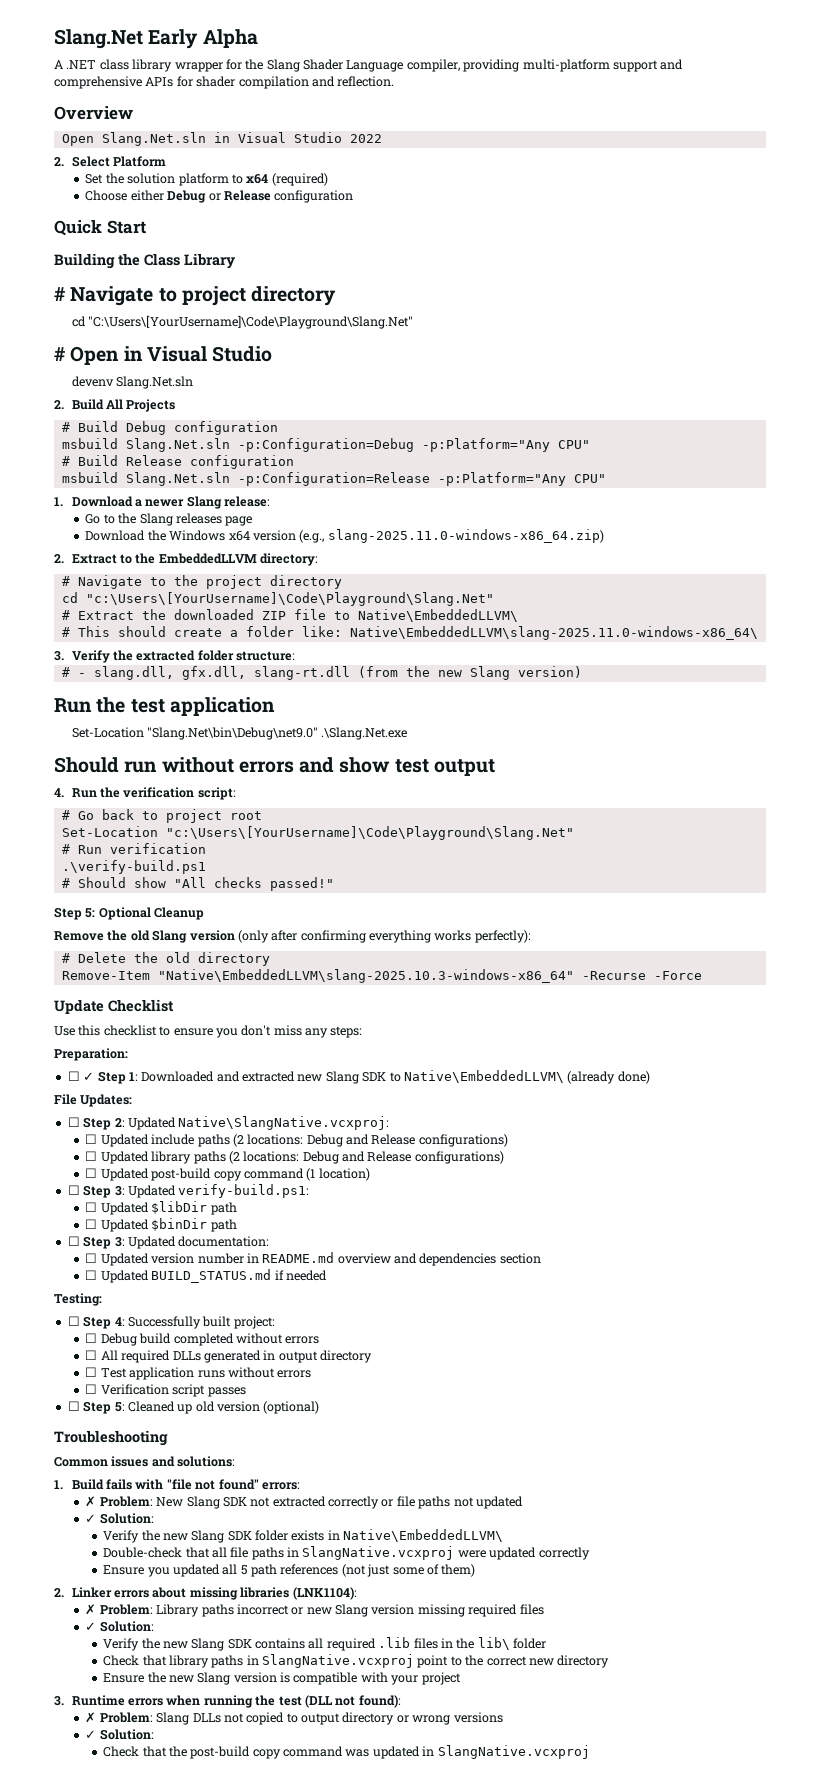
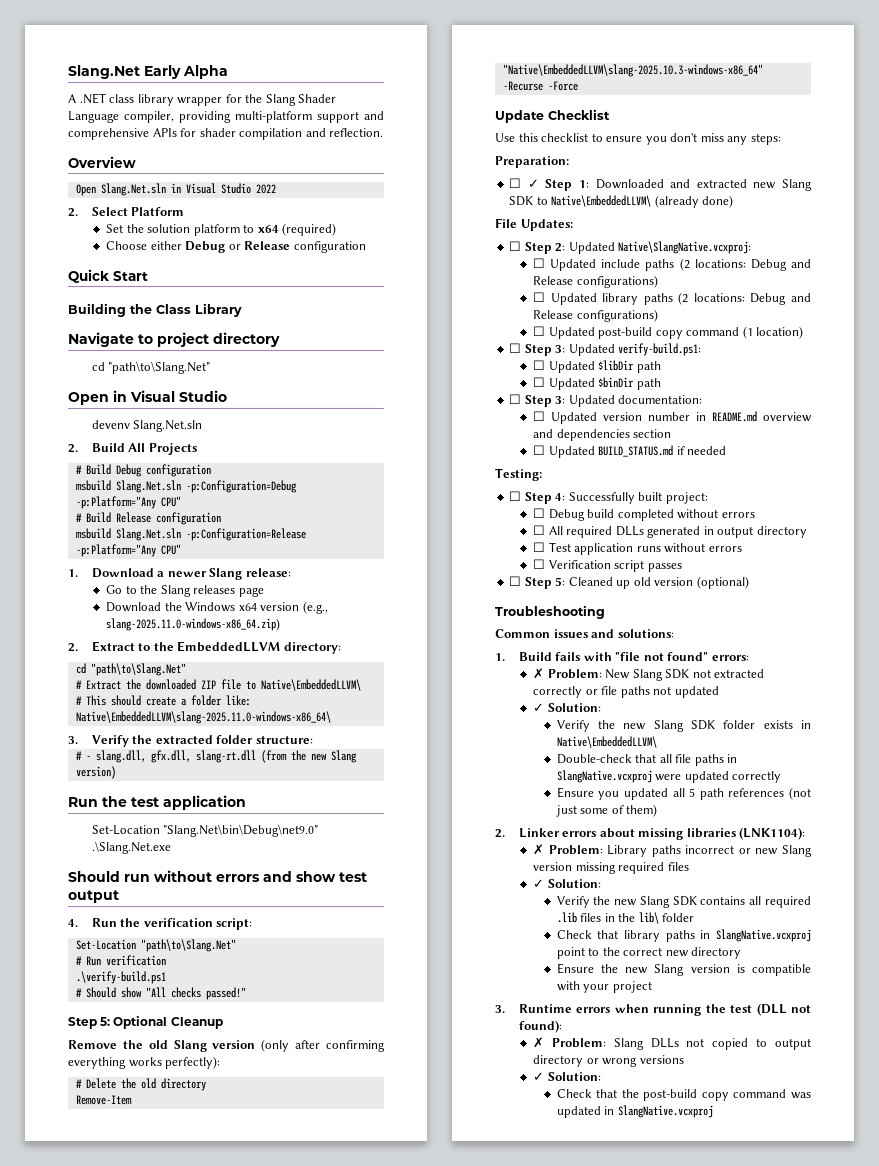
- # Navigate to project directory
- cd "C:\Users\[YourUsername]\Code\Playground\Slang.Net"
- # Open in Visual Studio
+ Navigate to project directory
+ cd "path\to\Slang.Net"
+ Open in Visual Studio
  2. Extract to the EmbeddedLLVM directory:
- # Navigate to the project directory
- cd "c:\Users\[YourUsername]\Code\Playground\Slang.Net"
+ cd "path\to\Slang.Net"
- # Go back to project root
- Set-Location "c:\Users\[YourUsername]\Code\Playground\Slang.Net"
+ Set-Location "path\to\Slang.Net"

